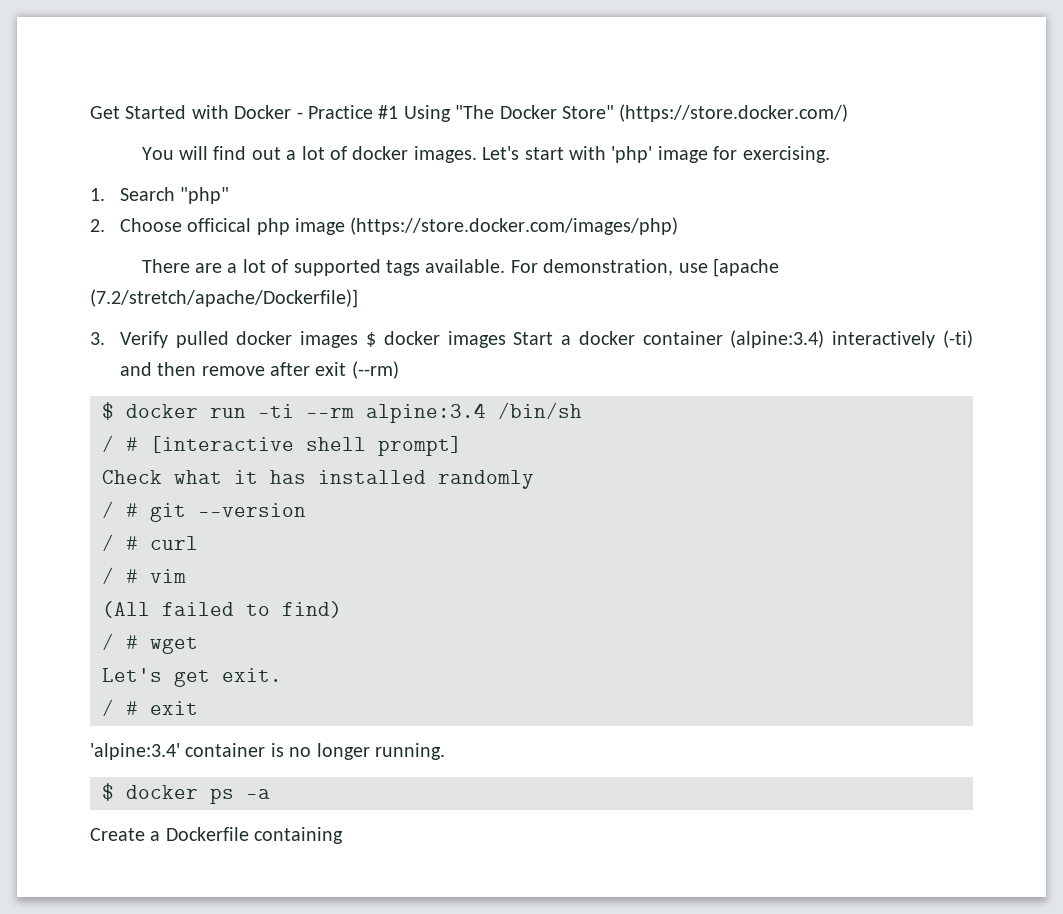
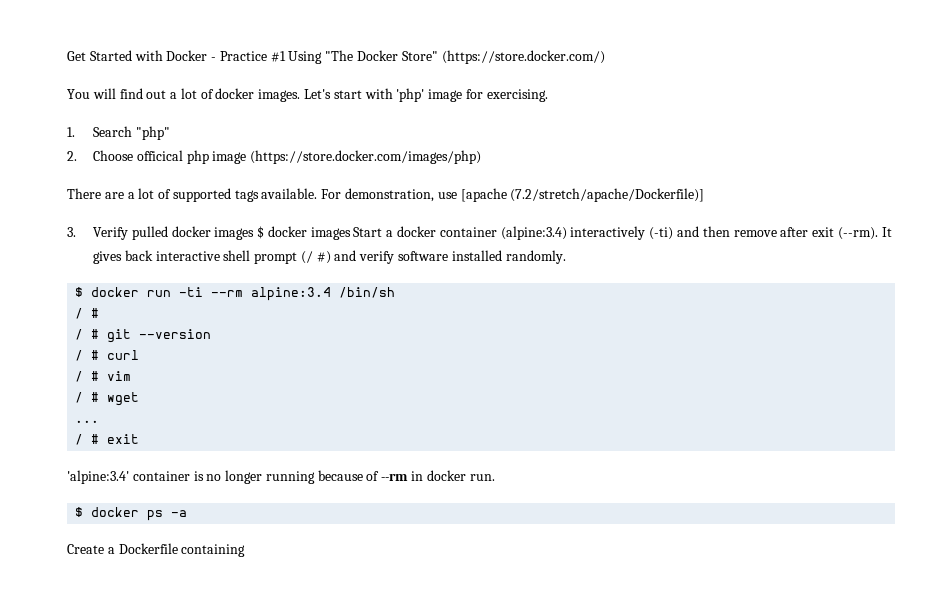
- 3. Verify pulled docker images $ docker images Start a docker container (alpine:3.4) interactively (-ti) and then remove after exit (--rm)
+ 3. Verify pulled docker images $ docker images Start a docker container (alpine:3.4) interactively (-ti) and then remove after exit (--rm). It gives back interactive shell prompt (/ #) and verify software installed randomly.
  $ docker run -ti --rm alpine:3.4 /bin/sh
- / # [interactive shell prompt]
- Check what it has installed randomly
+ / #
- (All failed to find)
- Let's get exit.
+ ...
- 'alpine:3.4' container is no longer running.
+ 'alpine:3.4' container is no longer running because of --rm in docker run.

